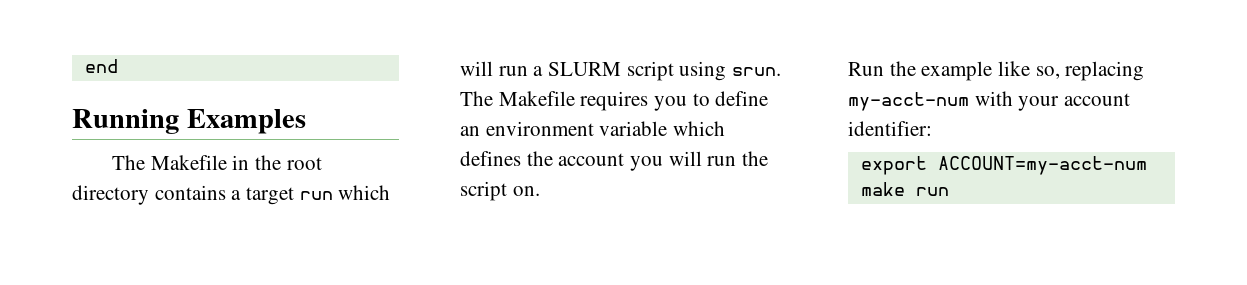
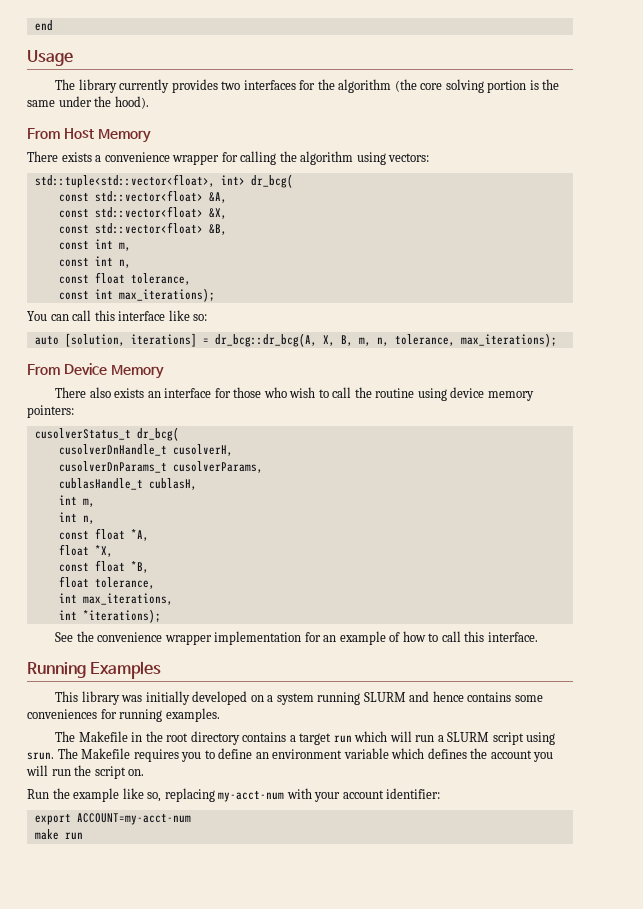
+ Usage
+ The library currently provides two interfaces for the algorithm (the core solving portion is the same under the hood).
+ From Host Memory
+ There exists a convenience wrapper for calling the algorithm using vectors:
+ std::tuple<std::vector<float>, int> dr_bcg(
+ const std::vector<float> &A,
+ const std::vector<float> &X,
+ const std::vector<float> &B,
+ const int m,
+ const int n,
+ const float tolerance,
+ const int max_iterations);
+ You can call this interface like so:
+ auto [solution, iterations] = dr_bcg::dr_bcg(A, X, B, m, n, tolerance, max_iterations);
+ From Device Memory
+ There also exists an interface for those who wish to call the routine using device memory pointers:
+ cusolverStatus_t dr_bcg(
+ cusolverDnHandle_t cusolverH,
+ cusolverDnParams_t cusolverParams,
+ cublasHandle_t cublasH,
+ int m,
+ int n,
+ const float *A,
+ float *X,
+ const float *B,
+ float tolerance,
+ int max_iterations,
+ int *iterations);
+ See the convenience wrapper implementation for an example of how to call this interface.
  Running Examples
+ This library was initially developed on a system running SLURM and hence contains some conveniences for running examples.

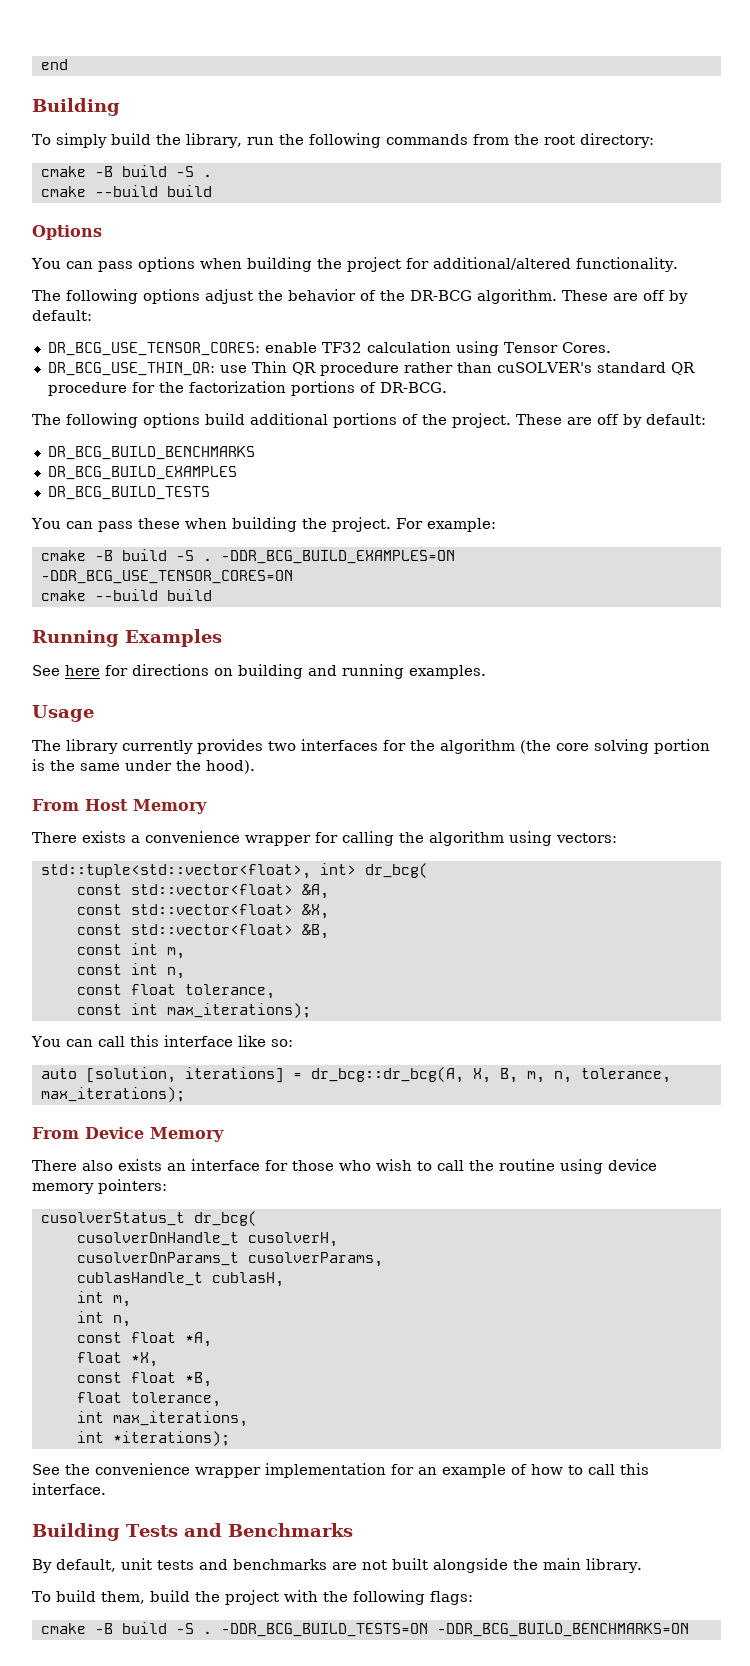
  end
+ Building
+ To simply build the library, run the following commands from the root directory:
+ cmake -B build -S .
+ cmake --build build
+ Options
+ You can pass options when building the project for additional/altered functionality.
+ The following options adjust the behavior of the DR-BCG algorithm. These are off by default:
+ DR_BCG_USE_TENSOR_CORES: enable TF32 calculation using Tensor Cores.
+ DR_BCG_USE_THIN_QR: use Thin QR procedure rather than cuSOLVER's standard QR procedure for the factorization portions of DR-BCG.
+ The following options build additional portions of the project. These are off by default:
+ DR_BCG_BUILD_BENCHMARKS
+ DR_BCG_BUILD_EXAMPLES
+ DR_BCG_BUILD_TESTS
+ You can pass these when building the project. For example:
+ cmake -B build -S . -DDR_BCG_BUILD_EXAMPLES=ON -DDR_BCG_USE_TENSOR_CORES=ON
+ cmake --build build
+ Running Examples
+ See here for directions on building and running examples.
- Running Examples
- This library was initially developed on a system running SLURM and hence contains some conveniences for running examples.
- The Makefile in the root directory contains a target run which will run a SLURM script using srun. The Makefile requires you to define an environment variable which defines the account you will run the script on.
- Run the example like so, replacing my-acct-num with your account identifier:
- export ACCOUNT=my-acct-num
- make run
+ Building Tests and Benchmarks
+ By default, unit tests and benchmarks are not built alongside the main library.
+ To build them, build the project with the following flags:
+ cmake -B build -S . -DDR_BCG_BUILD_TESTS=ON -DDR_BCG_BUILD_BENCHMARKS=ON

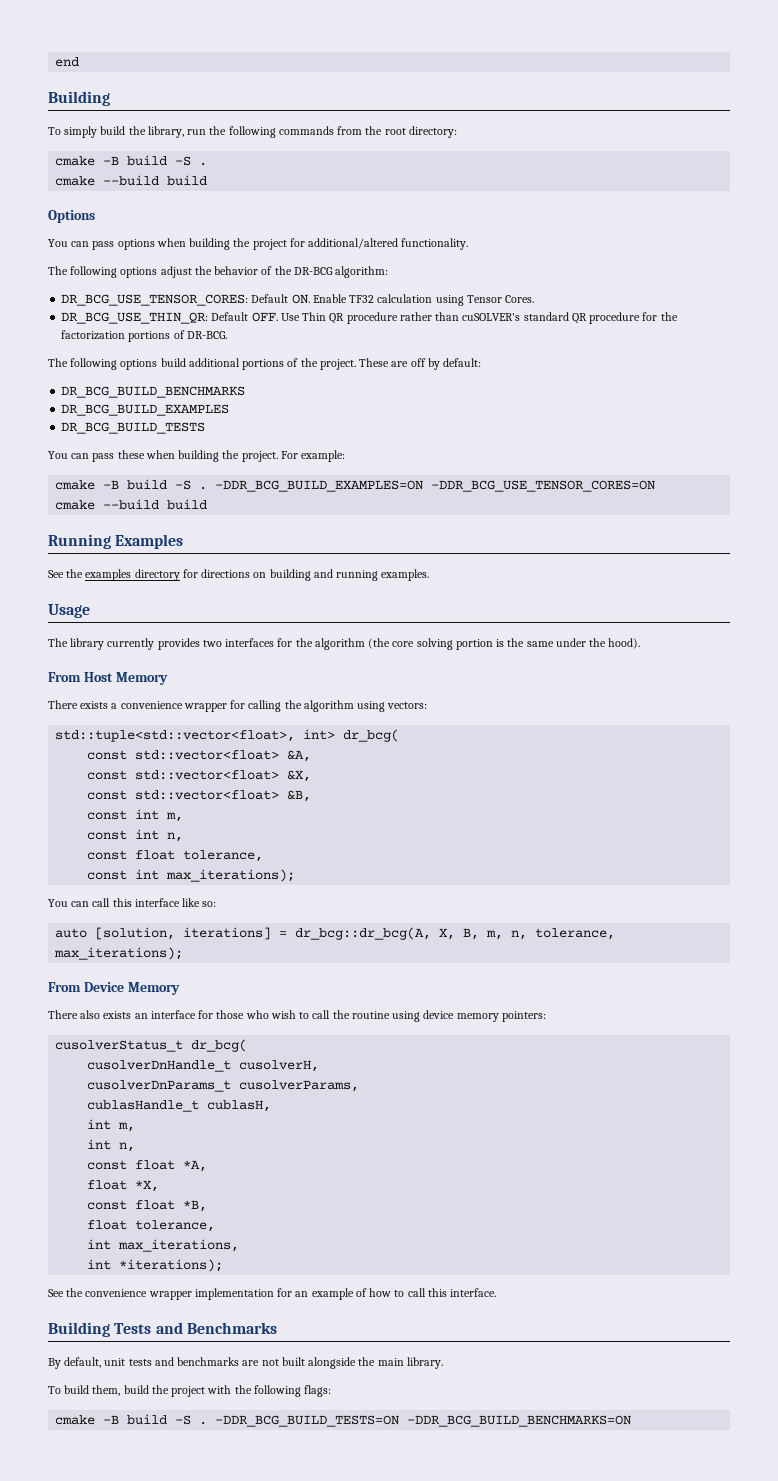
- The following options adjust the behavior of the DR-BCG algorithm. These are off by default:
- DR_BCG_USE_TENSOR_CORES: enable TF32 calculation using Tensor Cores.
+ The following options adjust the behavior of the DR-BCG algorithm:
+ DR_BCG_USE_TENSOR_CORES: Default ON. Enable TF32 calculation using Tensor Cores.
- DR_BCG_USE_THIN_QR: use Thin QR procedure rather than cuSOLVER's standard QR procedure for the factorization portions of DR-BCG.
+ DR_BCG_USE_THIN_QR: Default OFF. Use Thin QR procedure rather than cuSOLVER's standard QR procedure for the factorization portions of DR-BCG.
- See here for directions on building and running examples.
+ See the examples directory for directions on building and running examples.

